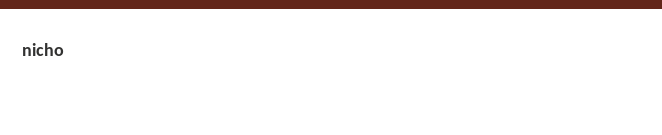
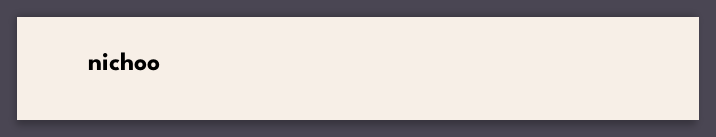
- nicho
+ nichoo

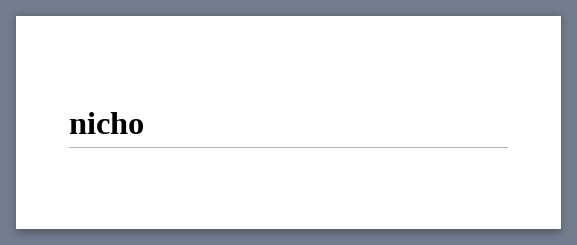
- nichoo
+ nicho

